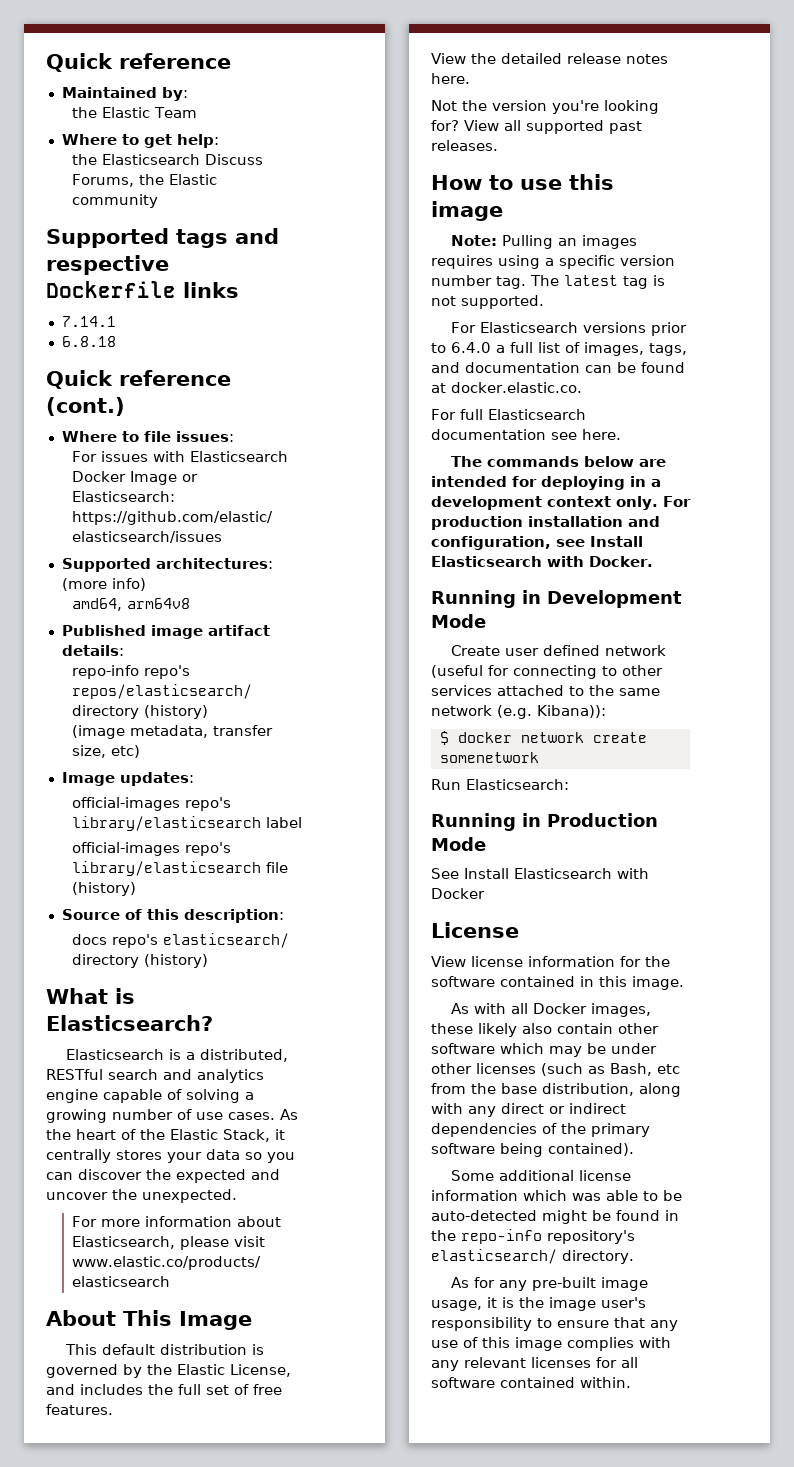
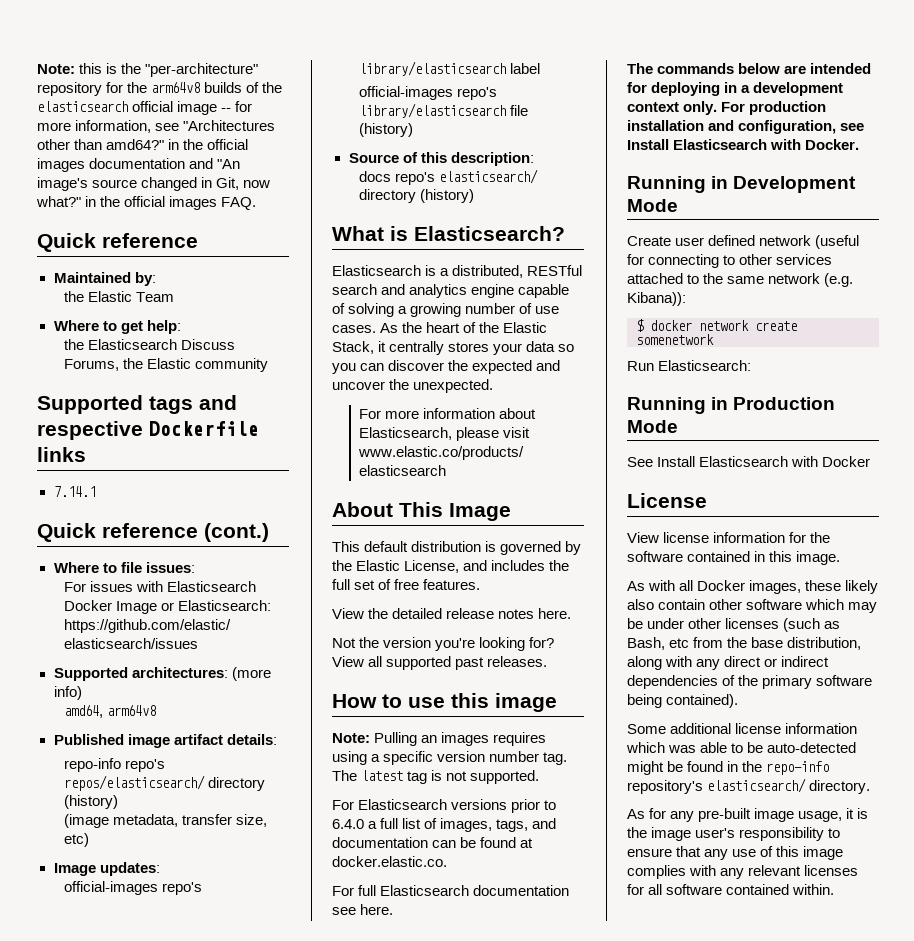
+ Note: this is the "per-architecture" repository for the arm64v8 builds of the elasticsearch official image -- for more information, see "Architectures other than amd64?" in the official images documentation and "An image's source changed in Git, now what?" in the official images FAQ.
- 6.8.18

